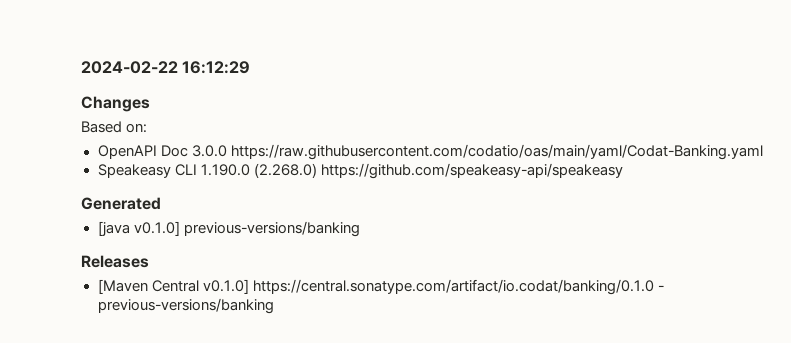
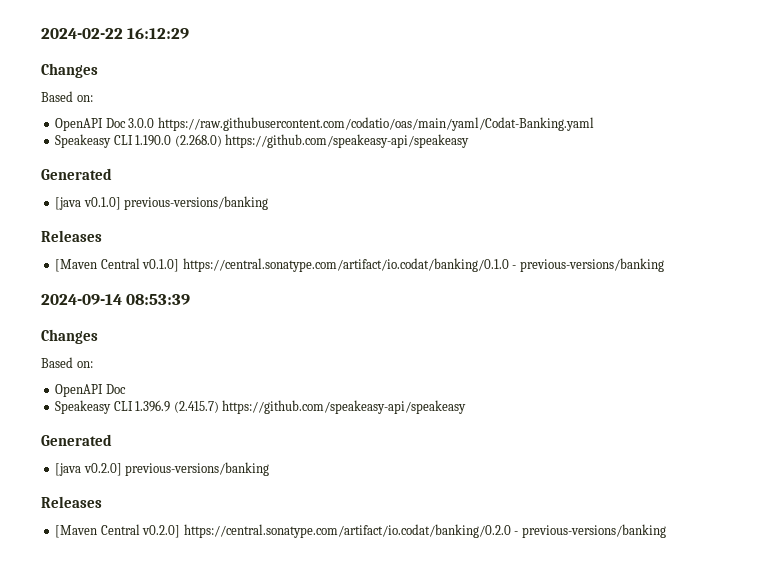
+ 2024-09-14 08:53:39
+ Changes
+ Based on:
+ OpenAPI Doc
+ Speakeasy CLI 1.396.9 (2.415.7) https://github.com/speakeasy-api/speakeasy
+ Generated
+ [java v0.2.0] previous-versions/banking
+ Releases
+ [Maven Central v0.2.0] https://central.sonatype.com/artifact/io.codat/banking/0.2.0 - previous-versions/banking

